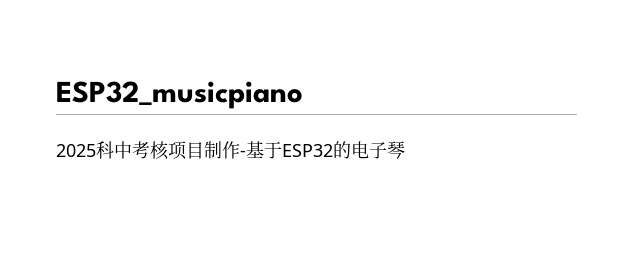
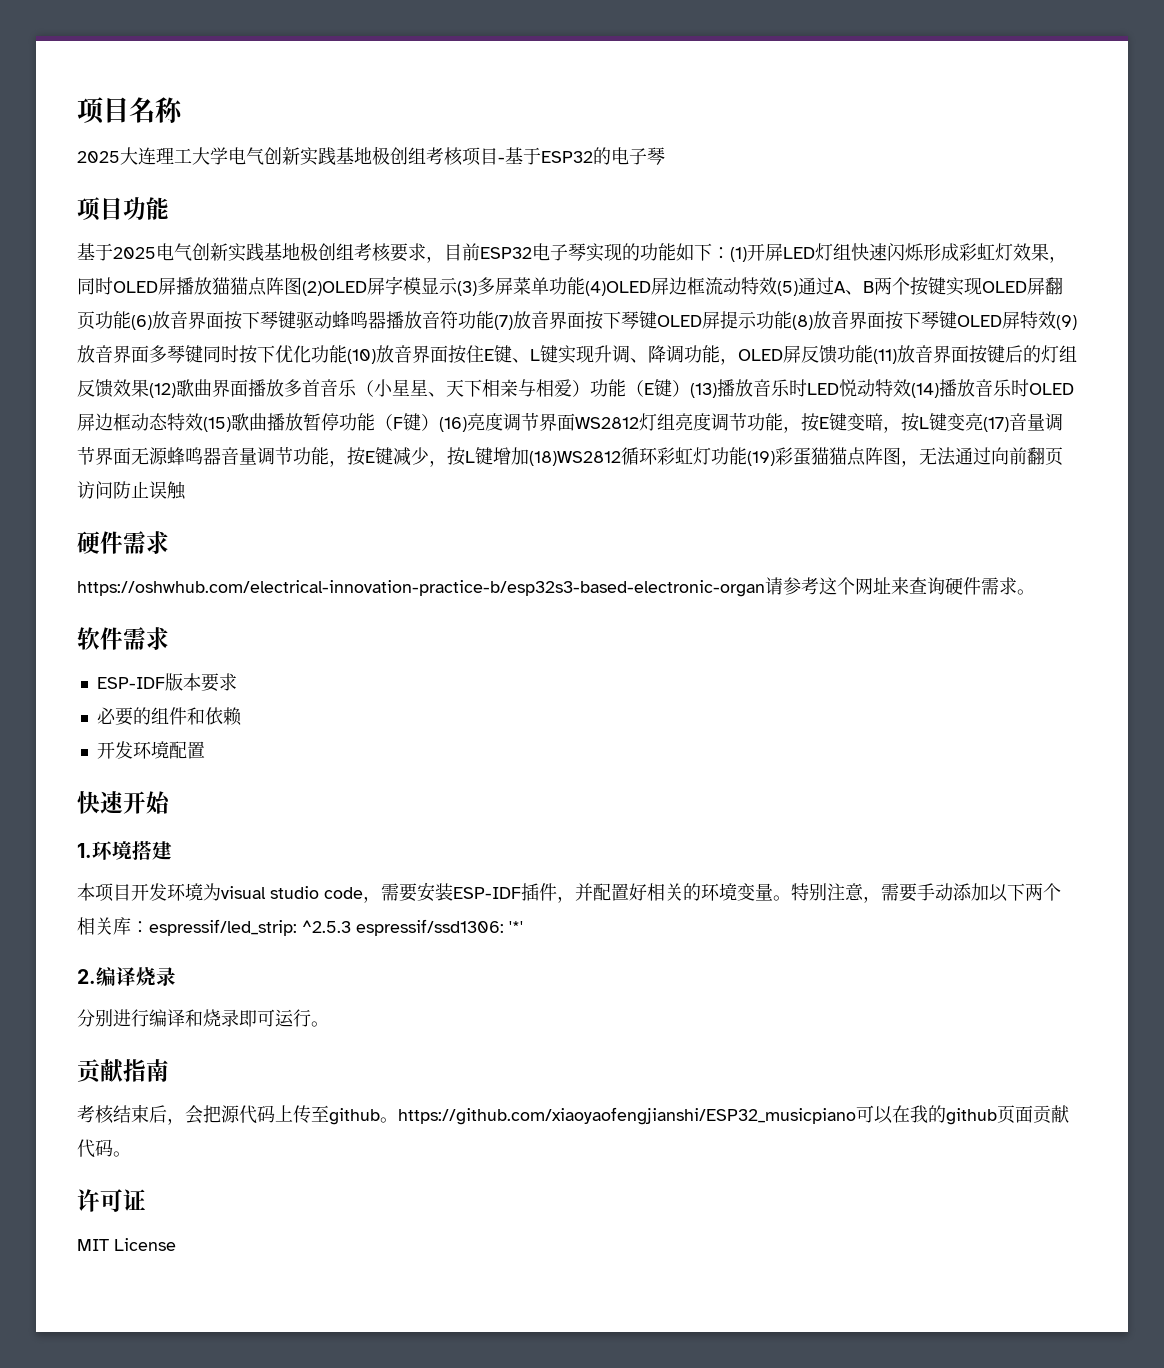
- ESP32_musicpiano
- 2025科中考核项目制作-基于ESP32的电子琴
+ 项目名称
+ 2025大连理工大学电气创新实践基地极创组考核项目-基于ESP32的电子琴
+ 项目功能
+ 基于2025电气创新实践基地极创组考核要求，目前ESP32电子琴实现的功能如下：(1)开屏LED灯组快速闪烁形成彩虹灯效果，同时OLED屏播放猫猫点阵图(2)OLED屏字模显示(3)多屏菜单功能(4)OLED屏边框流动特效(5)通过A、B两个按键实现OLED屏翻页功能(6)放音界面按下琴键驱动蜂鸣器播放音符功能(7)放音界面按下琴键OLED屏提示功能(8)放音界面按下琴键OLED屏特效(9)放音界面多琴键同时按下优化功能(10)放音界面按住E键、L键实现升调、降调功能，OLED屏反馈功能(11)放音界面按键后的灯组反馈效果(12)歌曲界面播放多首音乐（小星星、天下相亲与相爱）功能（E键）(13)播放音乐时LED悦动特效(14)播放音乐时OLED屏边框动态特效(15)歌曲播放暂停功能（F键）(16)亮度调节界面WS2812灯组亮度调节功能，按E键变暗，按L键变亮(17)音量调节界面无源蜂鸣器音量调节功能，按E键减少，按L键增加(18)WS2812循环彩虹灯功能(19)彩蛋猫猫点阵图，无法通过向前翻页访问防止误触
+ 硬件需求
+ https://oshwhub.com/electrical-innovation-practice-b/esp32s3-based-electronic-organ请参考这个网址来查询硬件需求。
+ 软件需求
+ ESP-IDF版本要求
+ 必要的组件和依赖
+ 开发环境配置
+ 快速开始
+ 1.环境搭建
+ 本项目开发环境为visual studio code，需要安装ESP-IDF插件，并配置好相关的环境变量。特别注意，需要手动添加以下两个相关库：espressif/led_strip: ^2.5.3 espressif/ssd1306: '*'
+ 2.编译烧录
+ 分别进行编译和烧录即可运行。
+ 贡献指南
+ 考核结束后，会把源代码上传至github。https://github.com/xiaoyaofengjianshi/ESP32_musicpiano可以在我的github页面贡献代码。
+ 许可证
+ MIT License

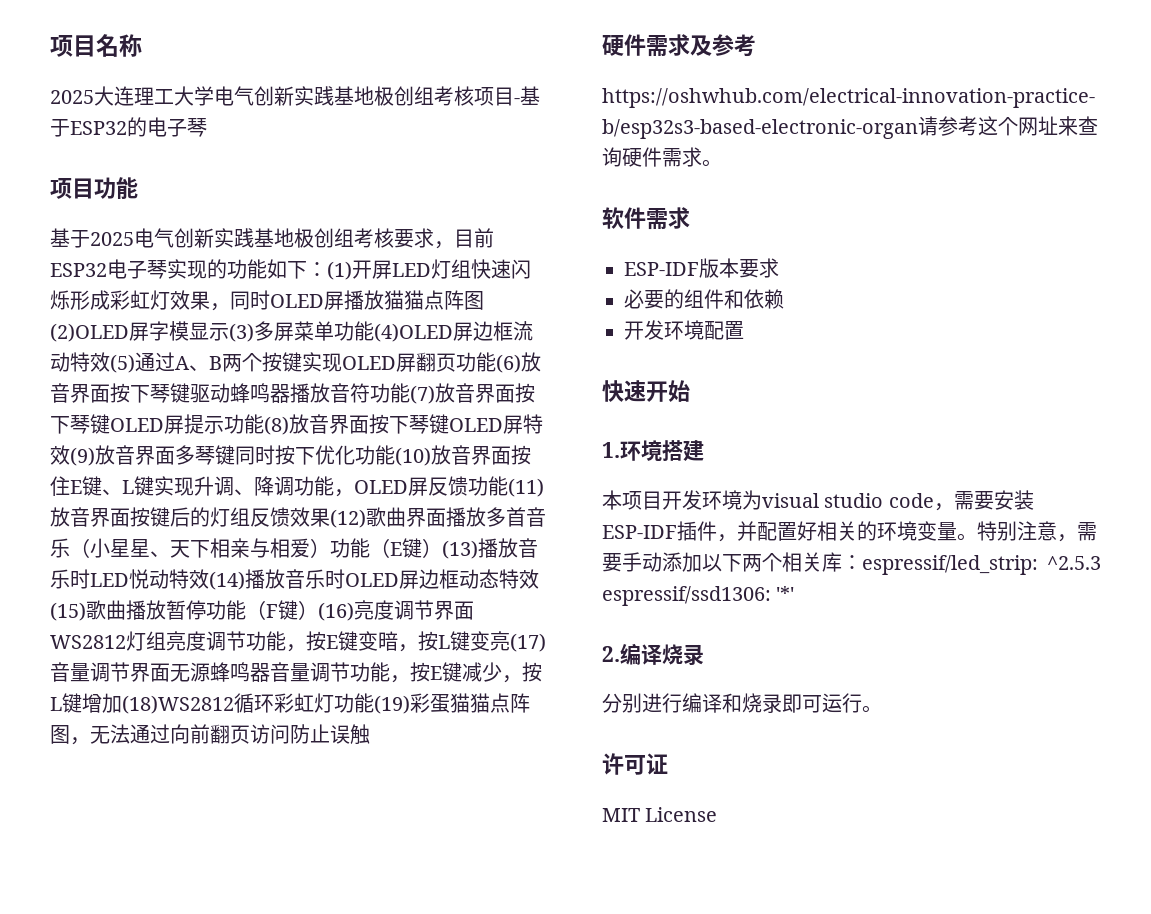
  (1)开屏LED灯组快速闪烁形成彩虹灯效果，同时OLED屏播放猫猫点阵图(2)OLED屏字模显示(3)多屏菜单功能(4)OLED屏边框流动特效(5)通过A、B两个按键实现OLED屏翻页功能(6)放音界面按下琴键驱动蜂鸣器播放音符功能(7)放音界面按下琴键OLED屏提示功能(8)放音界面按下琴键OLED屏特效(9)放音界面多琴键同时按下优化功能(10)放音界面按住E键、L键实现升调、降调功能，OLED屏反馈功能(11)放音界面按键后的灯组反馈效果(12)歌曲界面播放多首音乐（小星星、天下相亲与相爱）功能（E键）(13)播放音乐时LED悦动特效(14)播放音乐时OLED屏边框动态特效(15)歌曲播放暂停功能（F键）(16)亮度调节界面WS2812灯组亮度调节功能，按E键变暗，按L键变亮(17)音量调节界面无源蜂鸣器音量调节功能，按E键减少，按L键增加(18)WS2812循环彩虹灯功能(19)彩蛋猫猫点阵图，无法通过向前翻页访问防止误触
- 硬件需求
+ 硬件需求及参考
- 贡献指南
- 考核结束后，会把源代码上传至github。https://github.com/xiaoyaofengjianshi/ESP32_musicpiano可以在我的github页面贡献代码。

